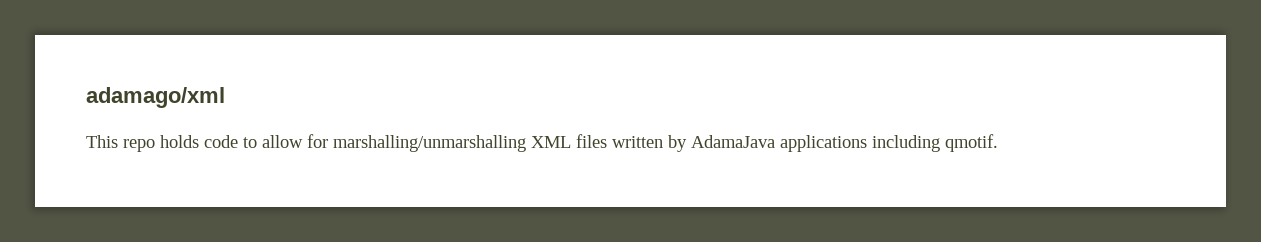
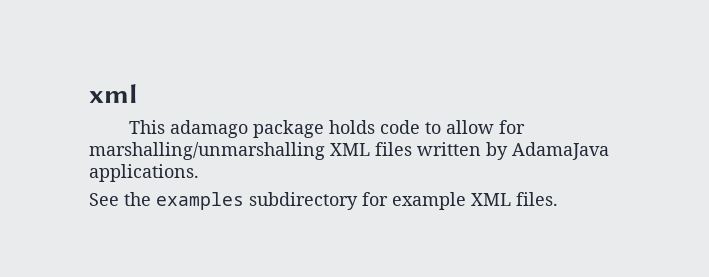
- adamago/xml
+ xml
- This repo holds code to allow for marshalling/unmarshalling XML files written by AdamaJava applications including qmotif.
+ This adamago package holds code to allow for marshalling/unmarshalling XML files written by AdamaJava applications.
+ See the examples subdirectory for example XML files.

